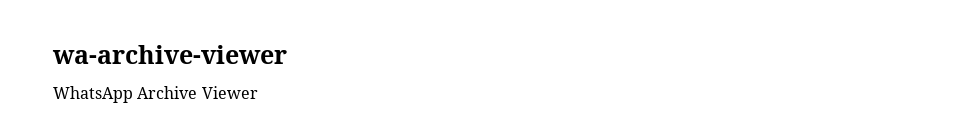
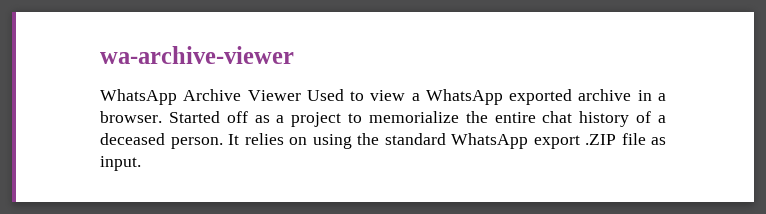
- WhatsApp Archive Viewer
+ WhatsApp Archive Viewer Used to view a WhatsApp exported archive in a browser. Started off as a project to memorialize the entire chat history of a deceased person. It relies on using the standard WhatsApp export .ZIP file as input.

